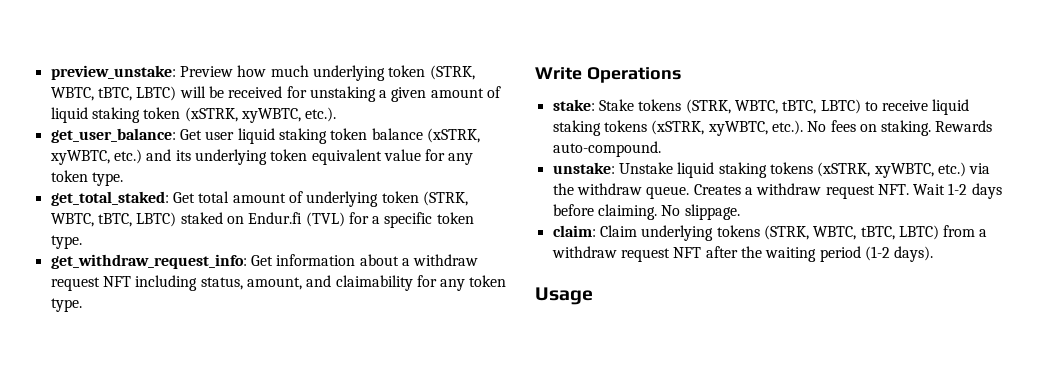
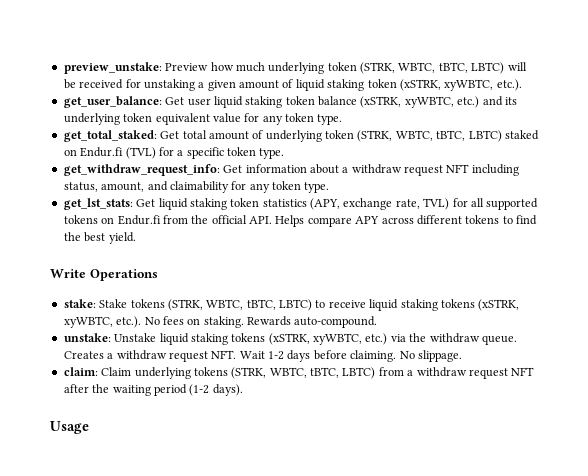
+ get_lst_stats: Get liquid staking token statistics (APY, exchange rate, TVL) for all supported tokens on Endur.fi from the official API. Helps compare APY across different tokens to find the best yield.

